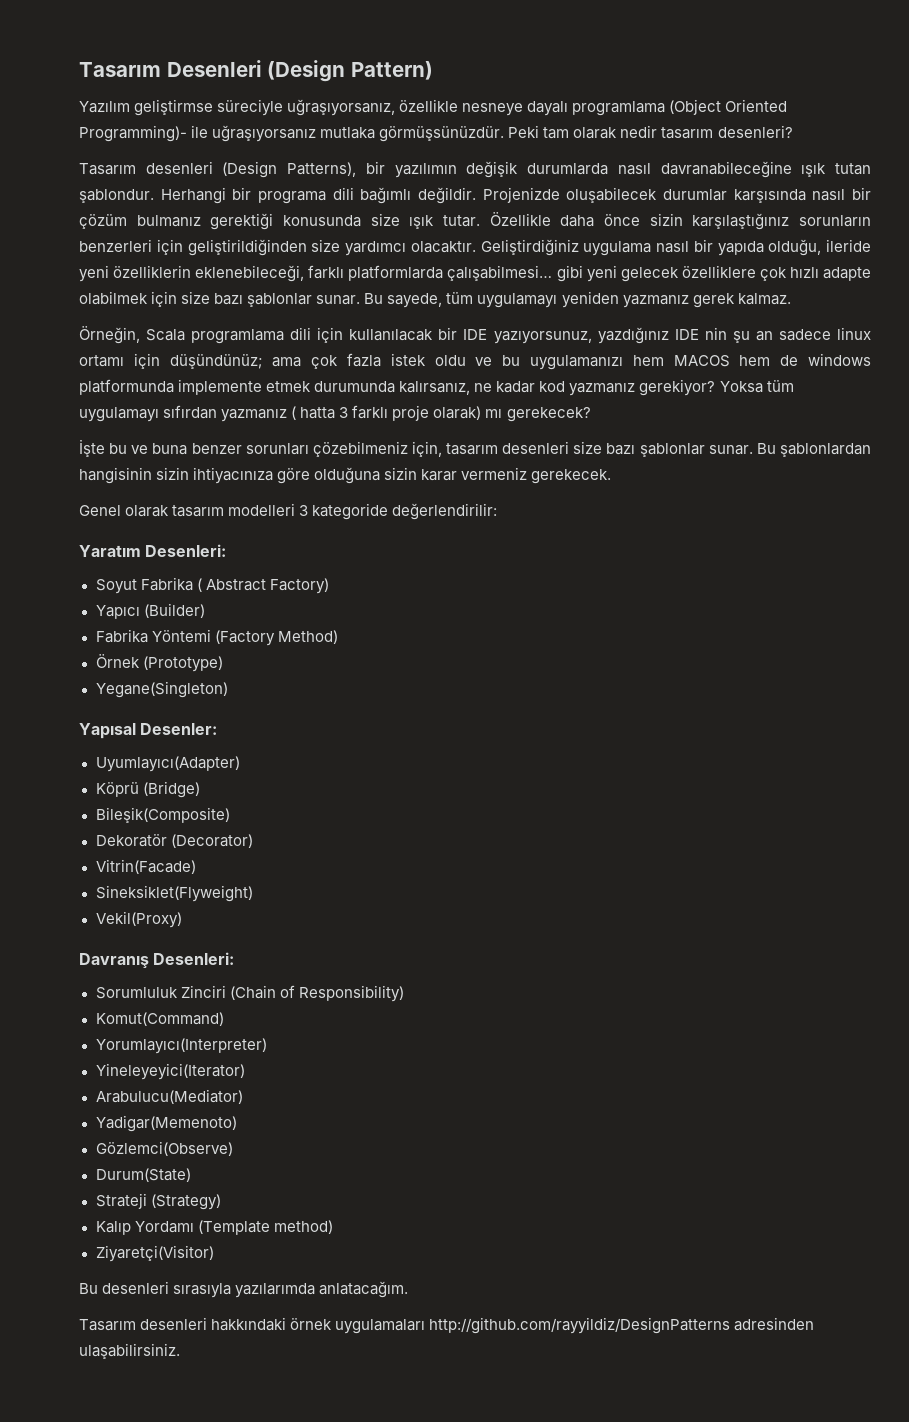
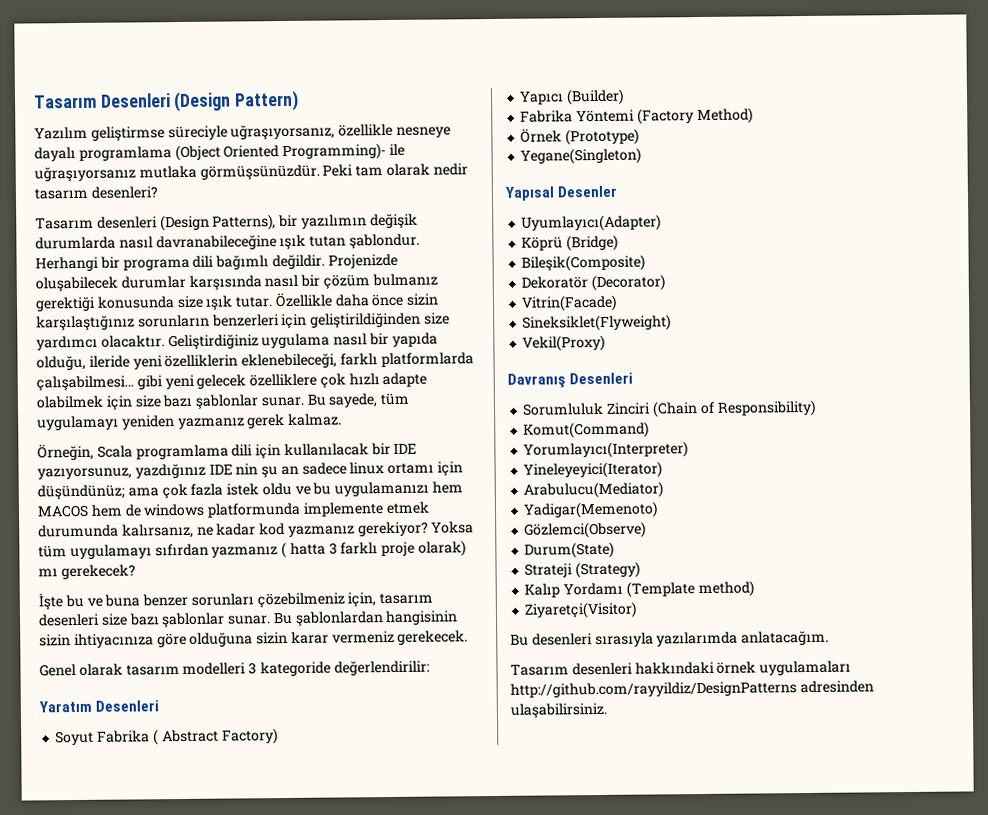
- Yaratım Desenleri:
+ Yaratım Desenleri
- Yapısal Desenler:
+ Yapısal Desenler
- Davranış Desenleri:
+ Davranış Desenleri

